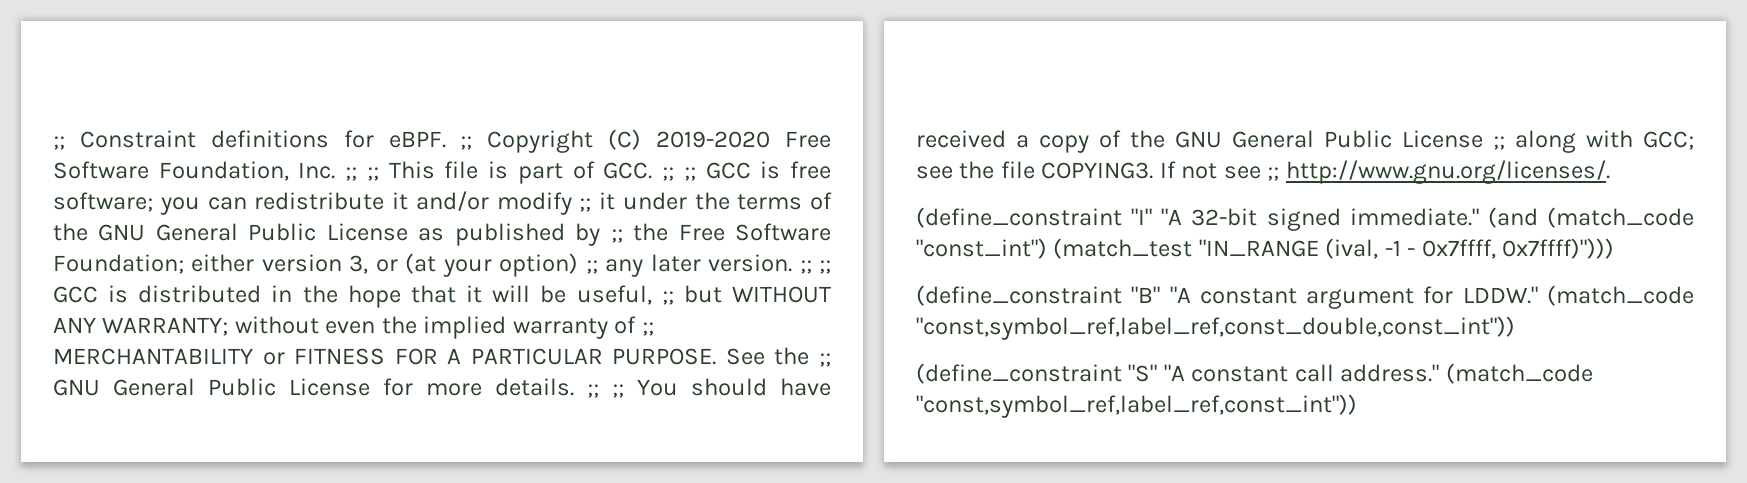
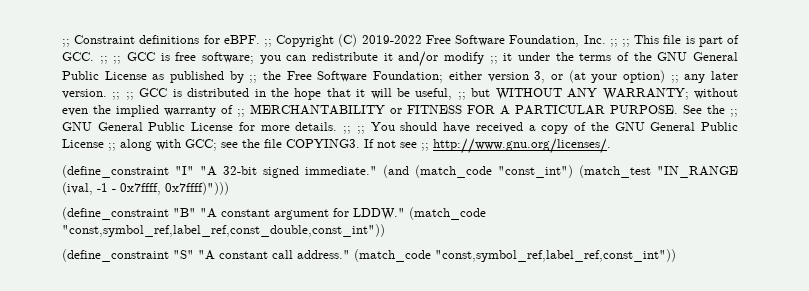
- Copyright (C) 2019-2020 Free Software Foundation, Inc. ;;
+ Copyright (C) 2019-2022 Free Software Foundation, Inc. ;;

